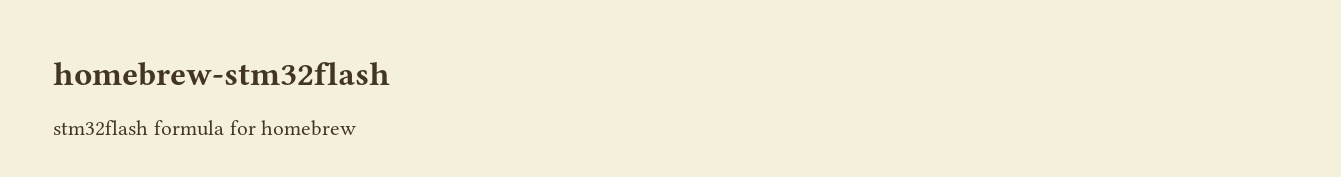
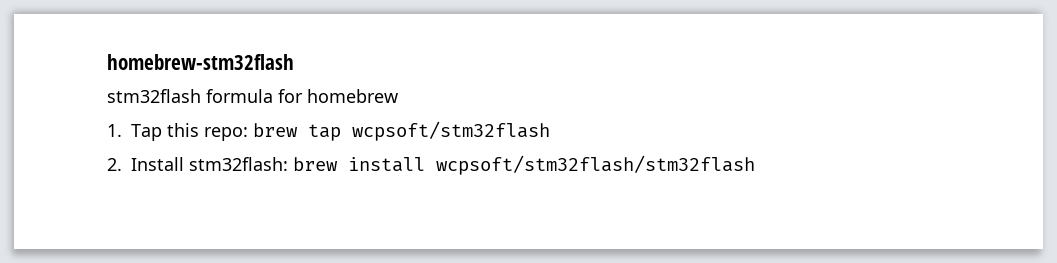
+ 1. Tap this repo: brew tap wcpsoft/stm32flash
+ 2. Install stm32flash: brew install wcpsoft/stm32flash/stm32flash

